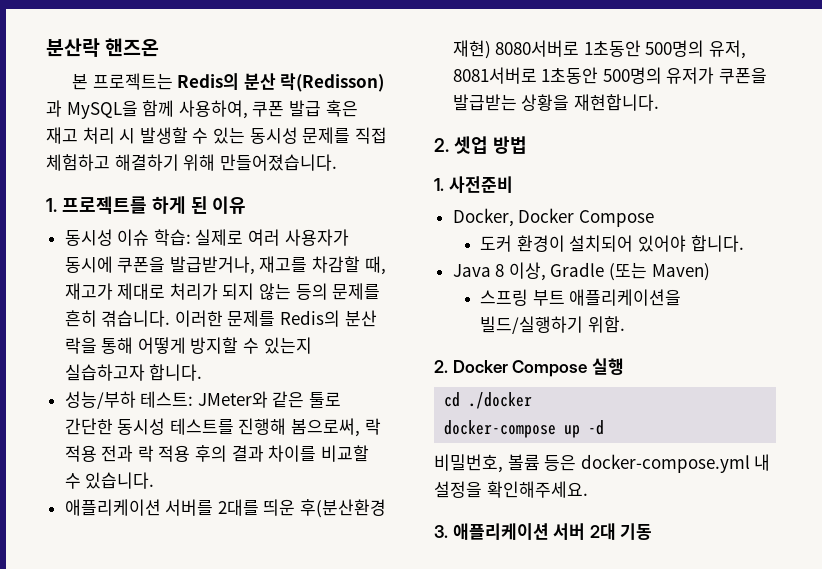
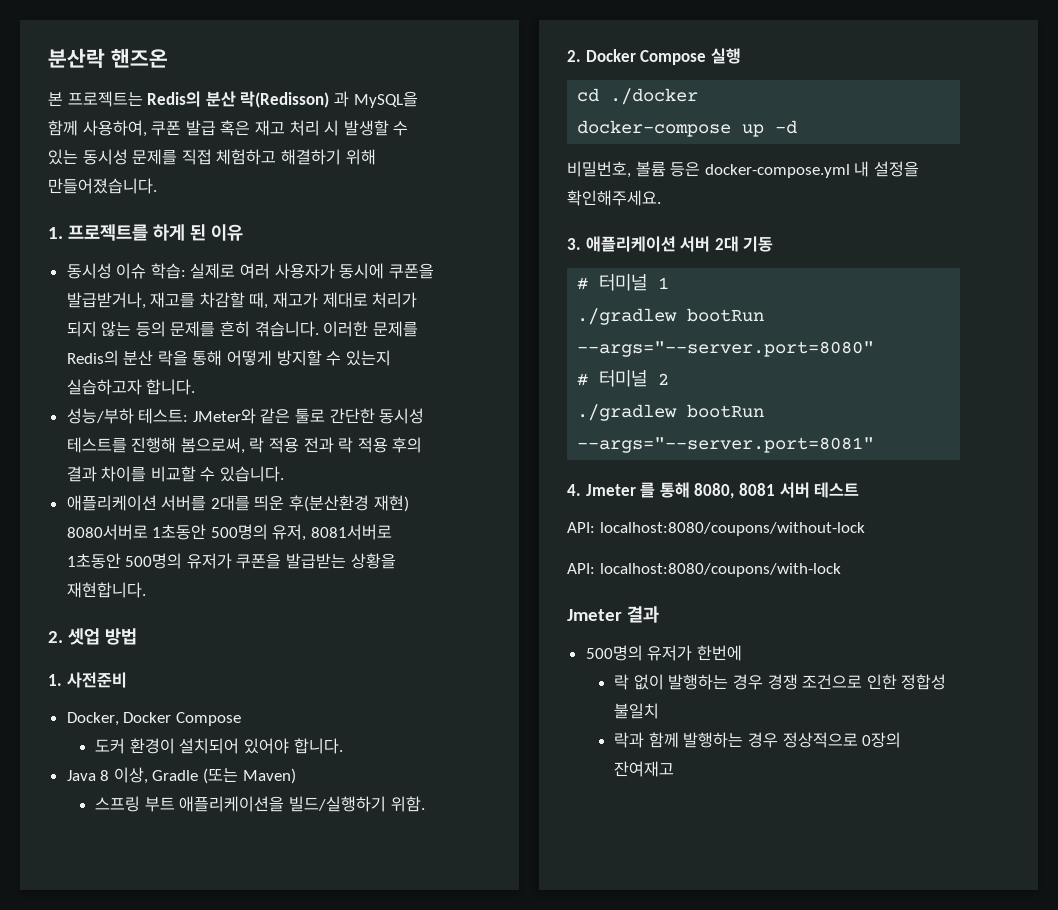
+ # 터미널 1
+ ./gradlew bootRun --args="--server.port=8080"
+ # 터미널 2
+ ./gradlew bootRun --args="--server.port=8081"
+ 4. Jmeter 를 통해 8080, 8081 서버 테스트
+ API: localhost:8080/coupons/without-lock
+ API: localhost:8080/coupons/with-lock
+ Jmeter 결과
+ 500명의 유저가 한번에
+ 락 없이 발행하는 경우 경쟁 조건으로 인한 정합성 불일치
+ 락과 함께 발행하는 경우 정상적으로 0장의 잔여재고

